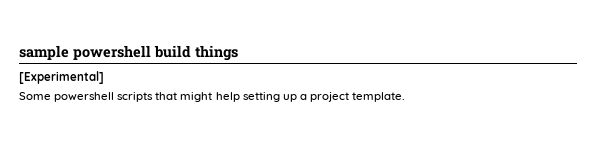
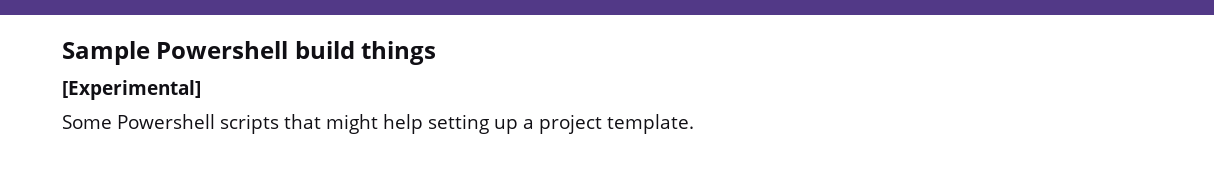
- sample powershell build things
+ Sample Powershell build things
- Some powershell scripts that might help setting up a project template.
+ Some Powershell scripts that might help setting up a project template.

